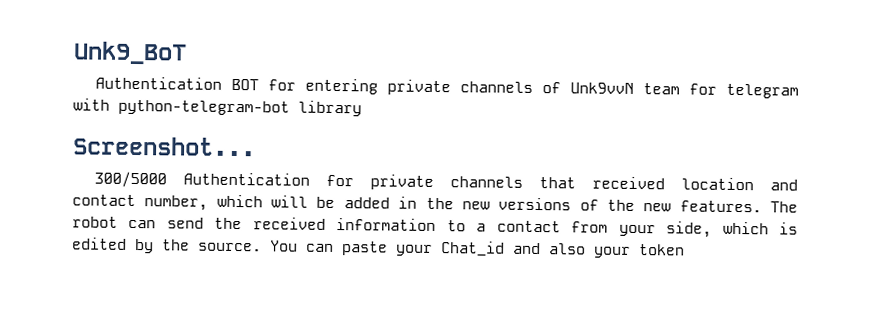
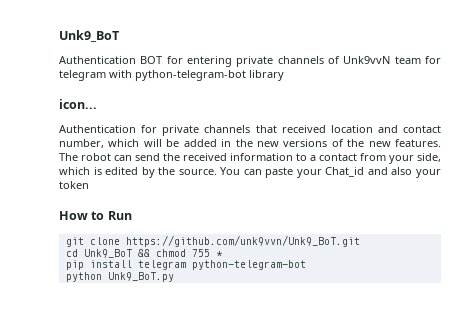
- Screenshot...
- 300/5000 Authentication for private channels that received location and contact number, which will be added in the new versions of the new features.
+ icon...
+ Authentication for private channels that received location and contact number, which will be added in the new versions of the new features.
+ How to Run
+ git clone https://github.com/unk9vvn/Unk9_BoT.git
+ cd Unk9_BoT && chmod 755 *
+ pip install telegram python-telegram-bot
+ python Unk9_BoT.py

